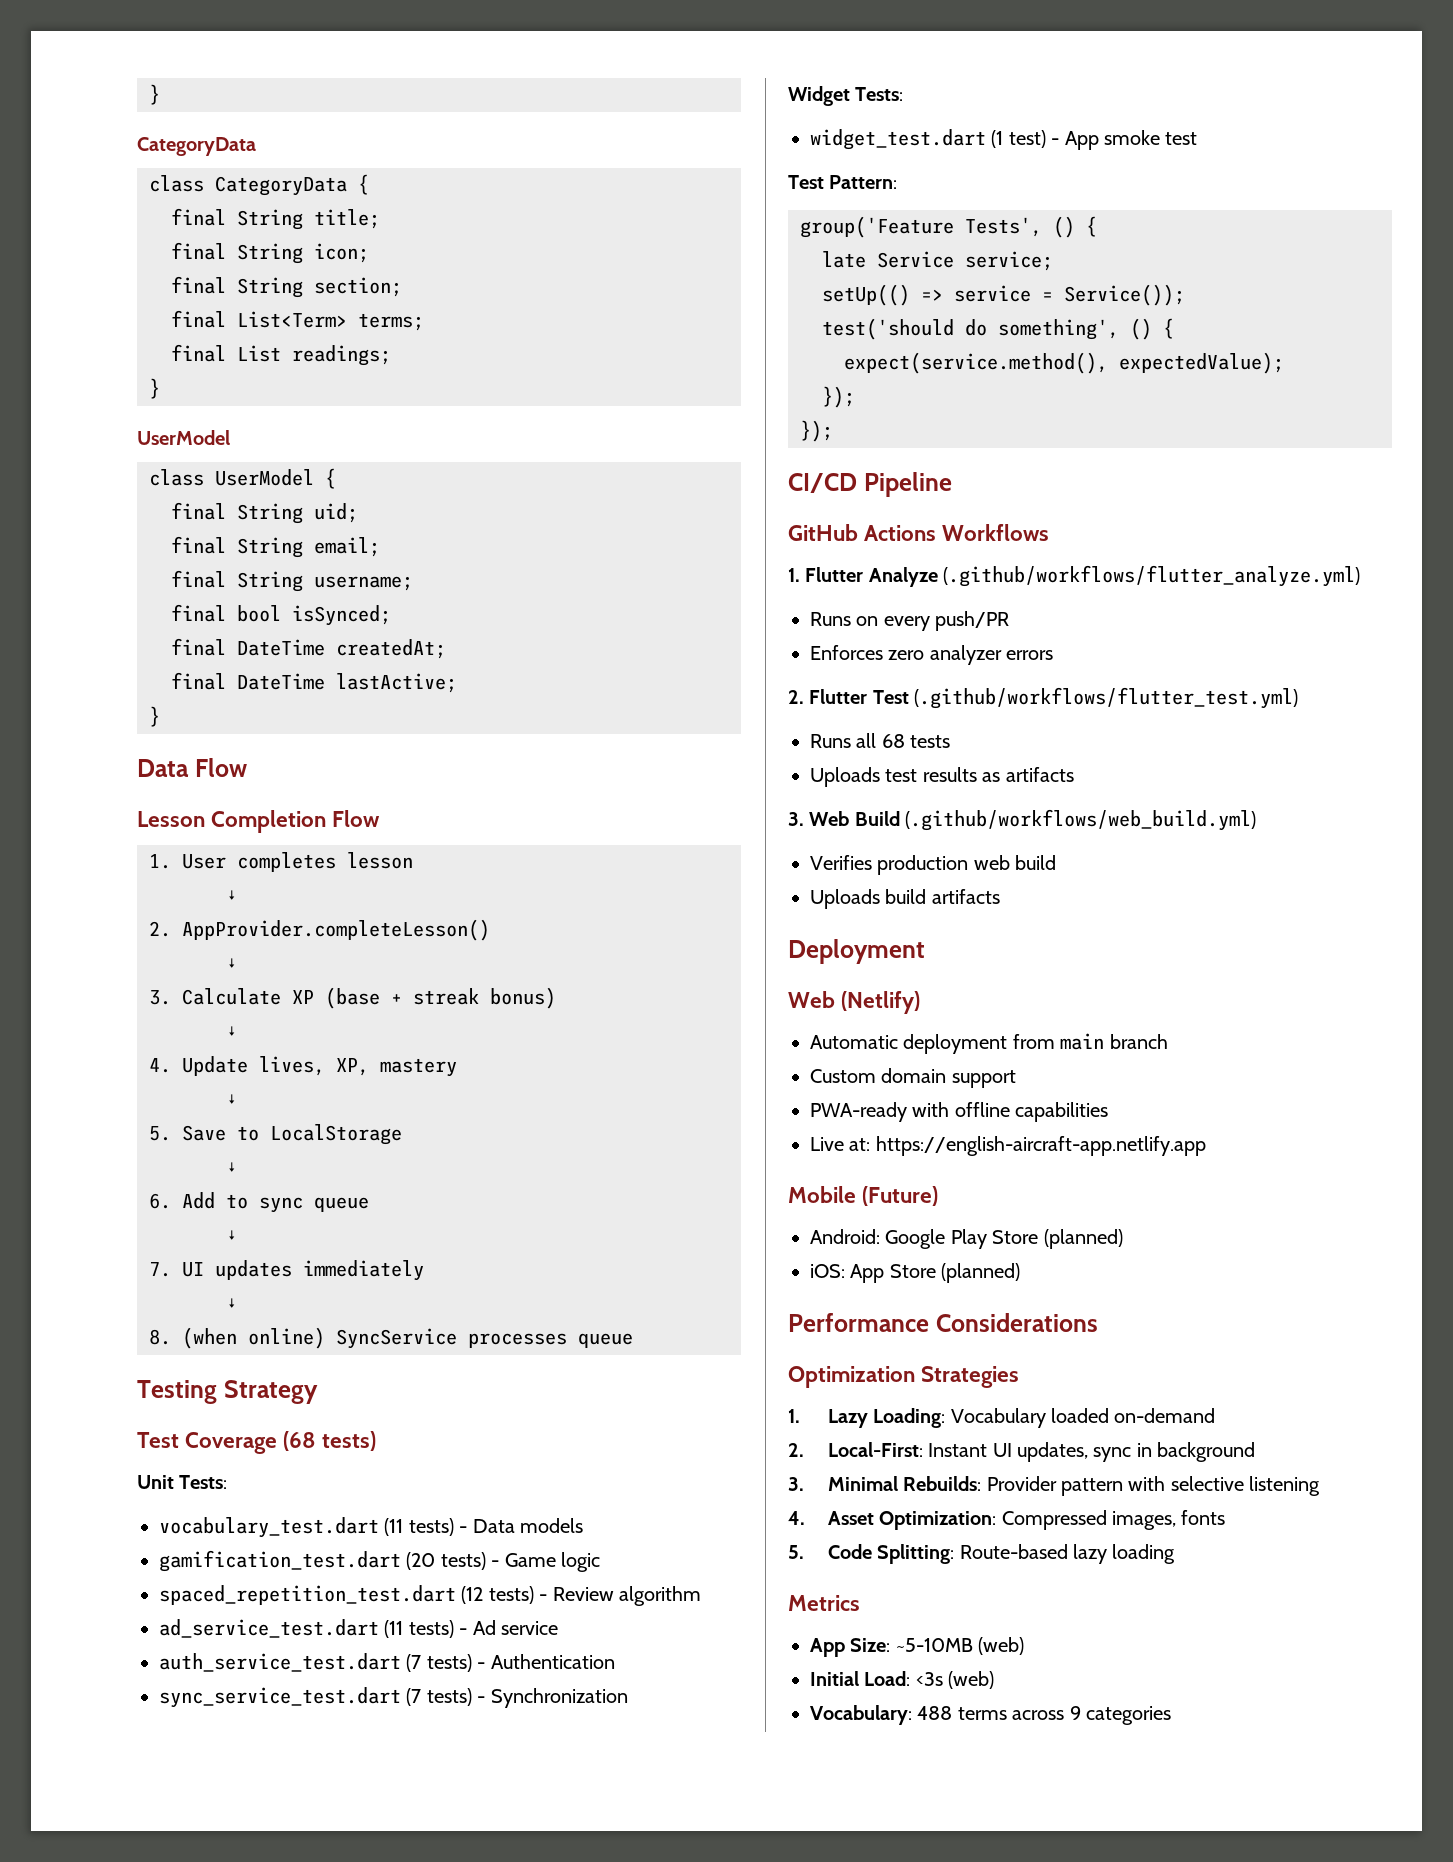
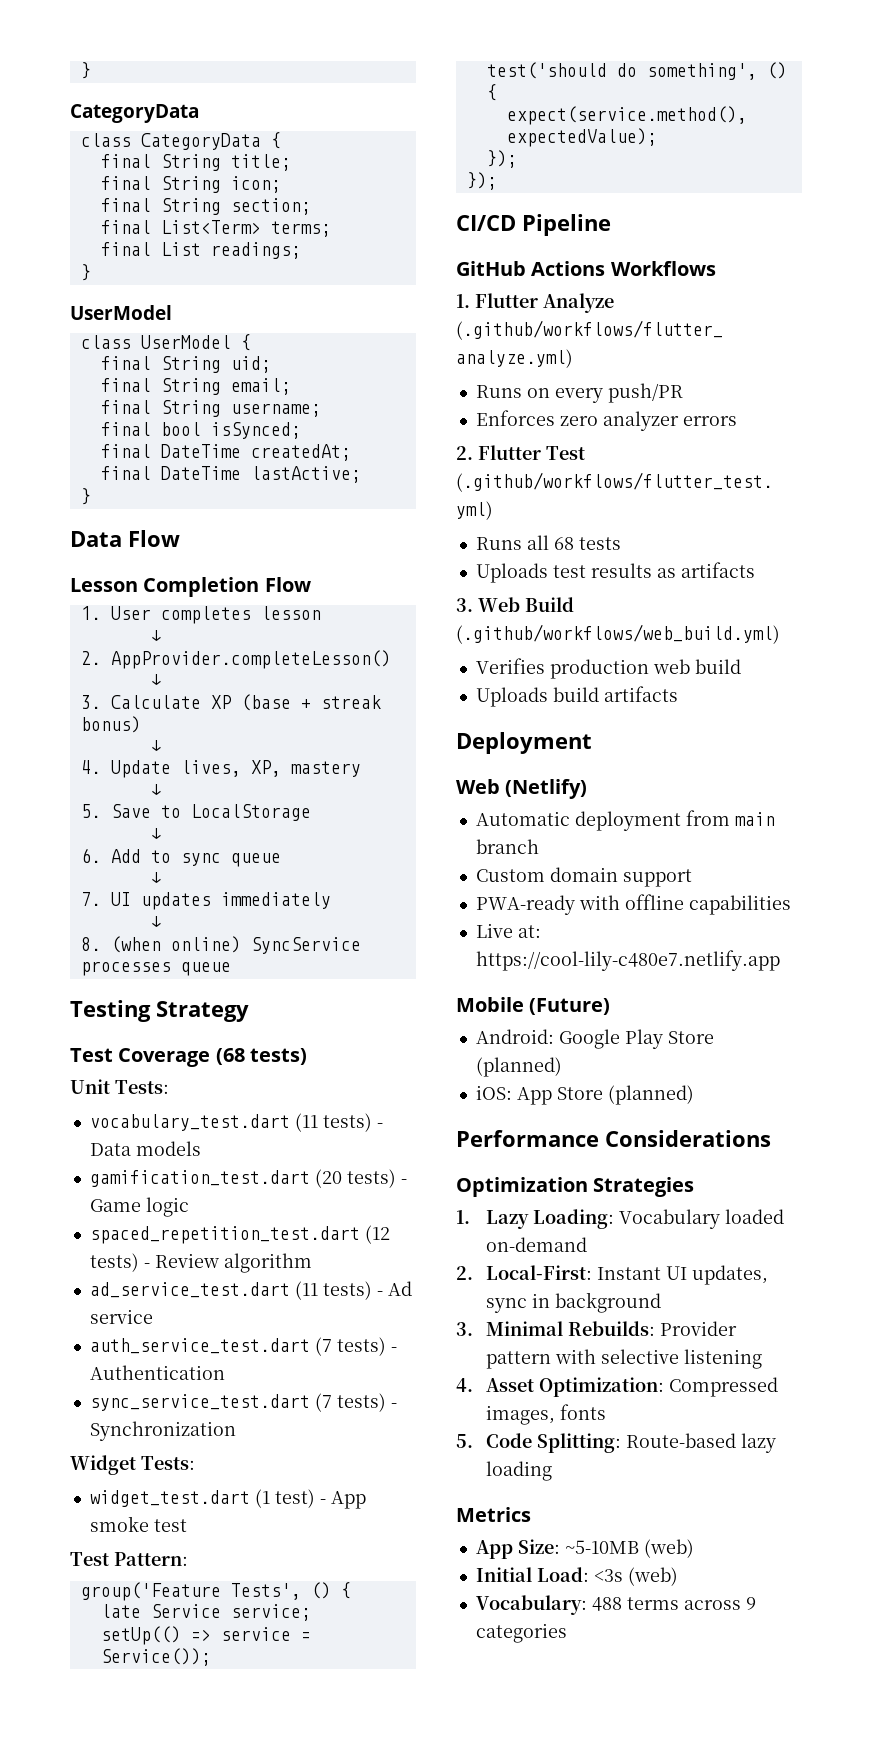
- Live at: https://english-aircraft-app.netlify.app
+ Live at: https://cool-lily-c480e7.netlify.app

